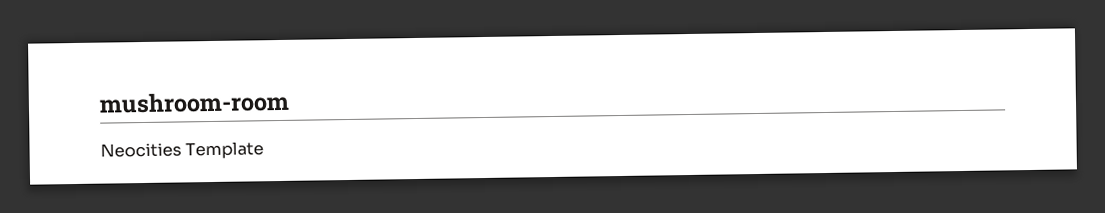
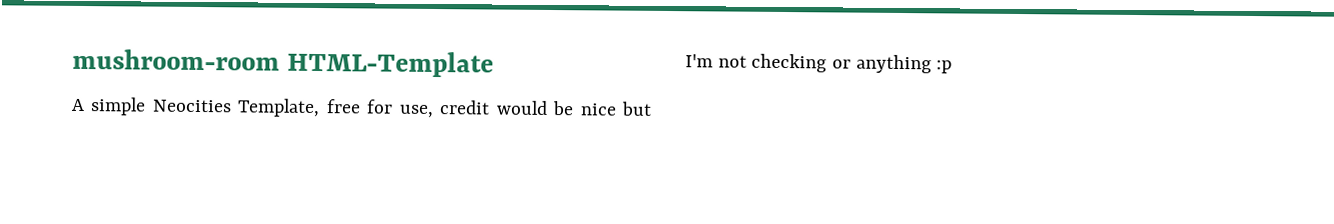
- mushroom-room
- Neocities Template
+ mushroom-room HTML-Template
+ A simple Neocities Template, free for use, credit would be nice but I'm not checking or anything :p

